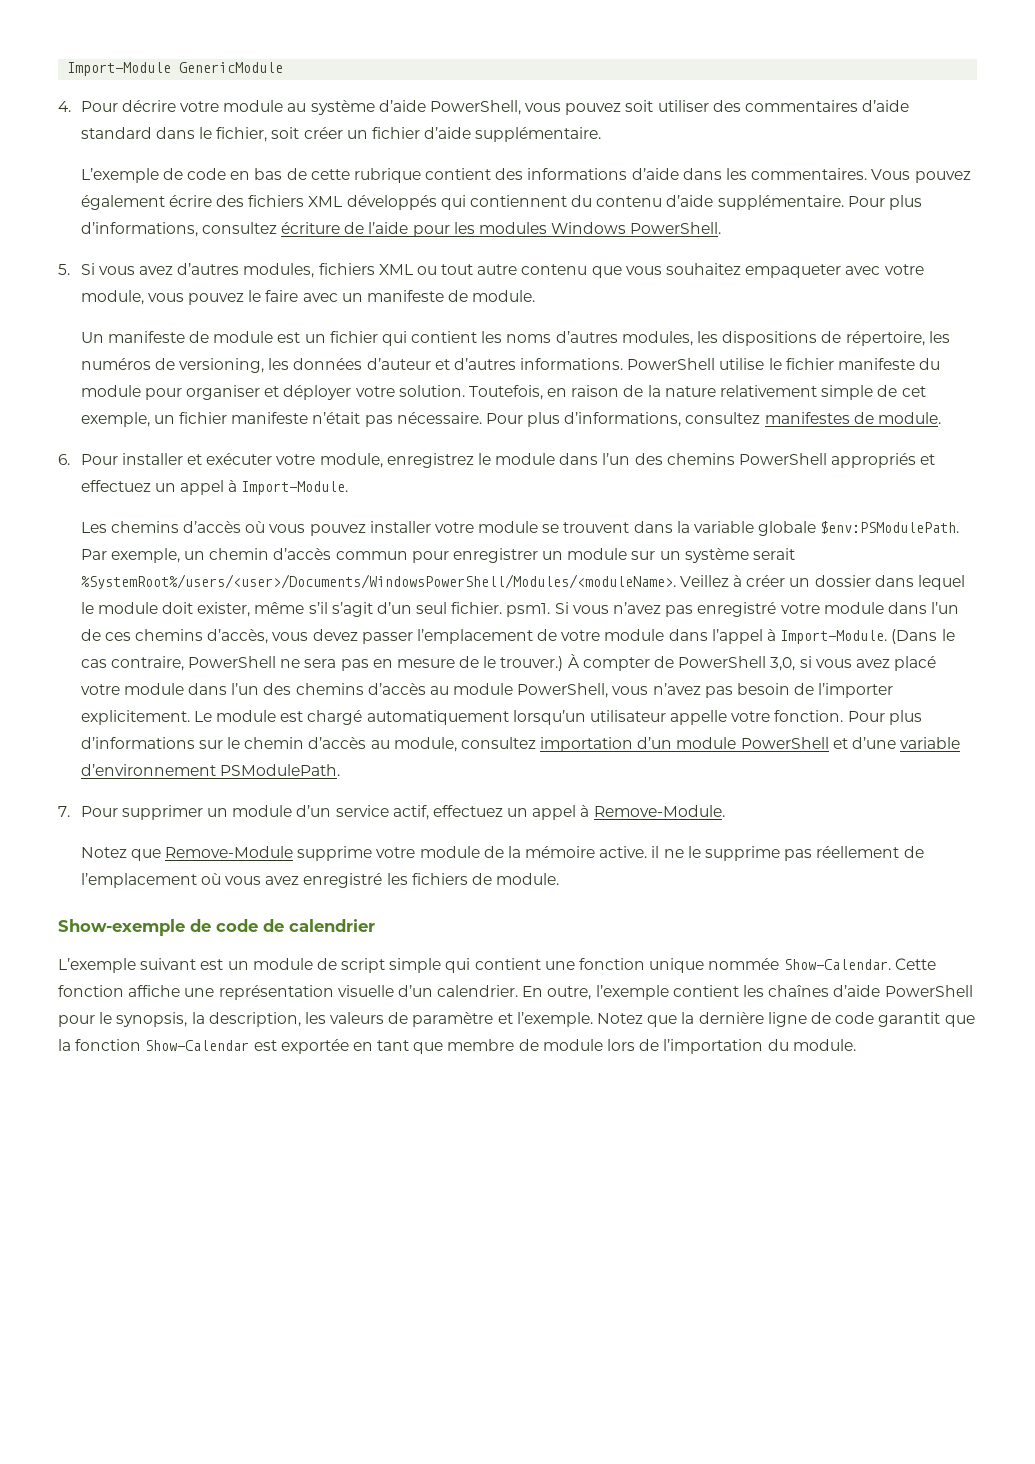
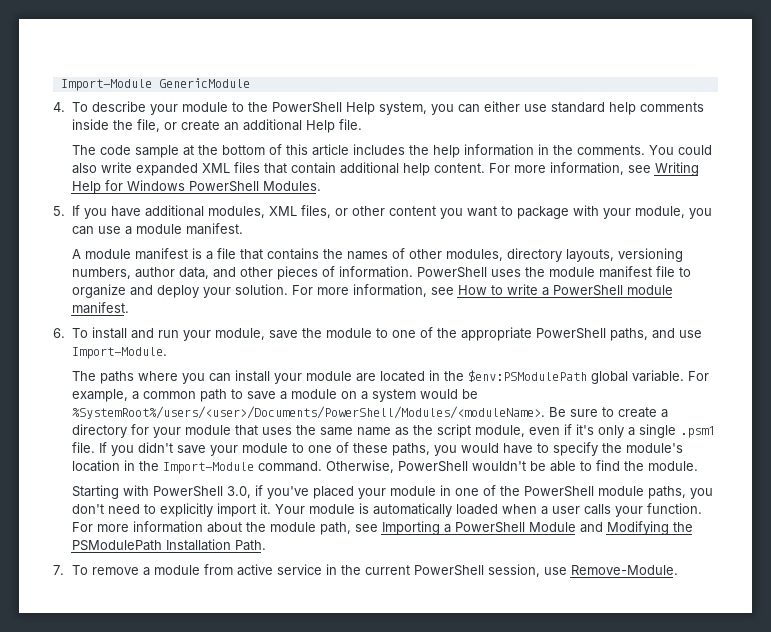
- 4. Pour décrire votre module au système d’aide PowerShell, vous pouvez soit utiliser des commentaires d’aide standard dans le fichier, soit créer un fichier d’aide supplémentaire.
- L’exemple de code en bas de cette rubrique contient des informations d’aide dans les commentaires. Vous pouvez également écrire des fichiers XML développés qui contiennent du contenu d’aide supplémentaire. Pour plus d’informations, consultez écriture de l’aide pour les modules Windows PowerShell.
- 5. Si vous avez d’autres modules, fichiers XML ou tout autre contenu que vous souhaitez empaqueter avec votre module, vous pouvez le faire avec un manifeste de module.
- Un manifeste de module est un fichier qui contient les noms d’autres modules, les dispositions de répertoire, les numéros de versioning, les données d’auteur et d’autres informations. PowerShell utilise le fichier manifeste du module pour organiser et déployer votre solution. Toutefois, en raison de la nature relativement simple de cet exemple, un fichier manifeste n’était pas nécessaire. Pour plus d’informations, consultez manifestes de module.
- 6. Pour installer et exécuter votre module, enregistrez le module dans l’un des chemins PowerShell appropriés et effectuez un appel à Import-Module.
- Les chemins d’accès où vous pouvez installer votre module se trouvent dans la variable globale $env:PSModulePath. Par exemple, un chemin d’accès commun pour enregistrer un module sur un système serait %SystemRoot%/users/<user>/Documents/WindowsPowerShell/Modules/<moduleName>. Veillez à créer un dossier dans lequel le module doit exister, même s’il s’agit d’un seul fichier. psm1. Si vous n’avez pas enregistré votre module dans l’un de ces chemins d’accès, vous devez passer l’emplacement de votre module dans l’appel à Import-Module. (Dans le cas contraire, PowerShell ne sera pas en mesure de le trouver.) À compter de PowerShell 3,0, si vous avez placé votre module dans l’un des chemins d’accès au module PowerShell, vous n’avez pas besoin de l’importer explicitement. Le module est chargé automatiquement lorsqu’un utilisateur appelle votre fonction. Pour plus d’informations sur le chemin d’accès au module, consultez importation d’un module PowerShell et d’une variable d’environnement PSModulePath.
- 7. Pour supprimer un module d’un service actif, effectuez un appel à Remove-Module.
- Notez que Remove-Module supprime votre module de la mémoire active. il ne le supprime pas réellement de l’emplacement où vous avez enregistré les fichiers de module.
- Show-exemple de code de calendrier
- L’exemple suivant est un module de script simple qui contient une fonction unique nommée Show-Calendar. Cette fonction affiche une représentation visuelle d’un calendrier. En outre, l’exemple contient les chaînes d’aide PowerShell pour le synopsis, la description, les valeurs de paramètre et l’exemple. Notez que la dernière ligne de code garantit que la fonction Show-Calendar est exportée en tant que membre de module lors de l’importation du module.
+ 4. To describe your module to the PowerShell Help system, you can either use standard help comments inside the file, or create an additional Help file.
+ The code sample at the bottom of this article includes the help information in the comments. You could also write expanded XML files that contain additional help content. For more information, see Writing Help for Windows PowerShell Modules.
+ 5. If you have additional modules, XML files, or other content you want to package with your module, you can use a module manifest.
+ A module manifest is a file that contains the names of other modules, directory layouts, versioning numbers, author data, and other pieces of information. PowerShell uses the module manifest file to organize and deploy your solution. For more information, see How to write a PowerShell module manifest.
+ 6. To install and run your module, save the module to one of the appropriate PowerShell paths, and use Import-Module.
+ The paths where you can install your module are located in the $env:PSModulePath global variable. For example, a common path to save a module on a system would be %SystemRoot%/users/<user>/Documents/PowerShell/Modules/<moduleName>. Be sure to create a directory for your module that uses the same name as the script module, even if it's only a single .psm1 file. If you didn't save your module to one of these paths, you would have to specify the module's location in the Import-Module command. Otherwise, PowerShell wouldn't be able to find the module.
+ Starting with PowerShell 3.0, if you've placed your module in one of the PowerShell module paths, you don't need to explicitly import it. Your module is automatically loaded when a user calls your function. For more information about the module path, see Importing a PowerShell Module and Modifying the PSModulePath Installation Path.
+ 7. To remove a module from active service in the current PowerShell session, use Remove-Module.

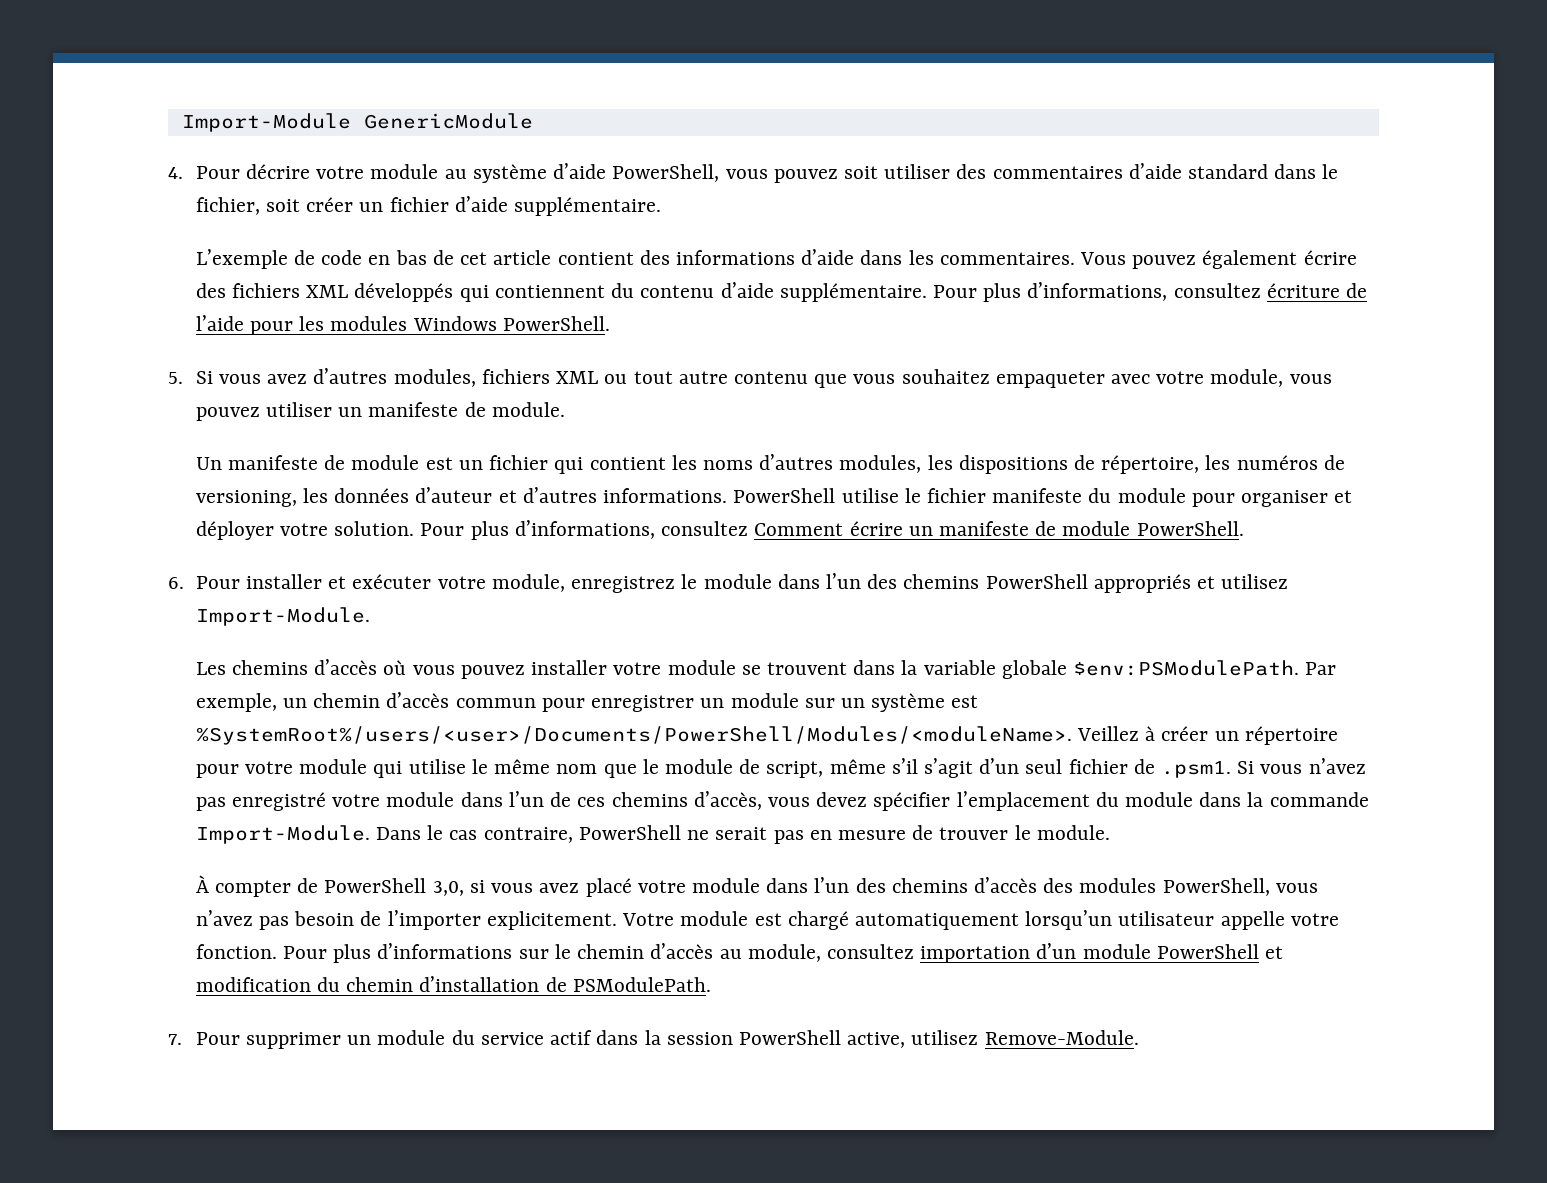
- 4. To describe your module to the PowerShell Help system, you can either use standard help comments inside the file, or create an additional Help file.
- The code sample at the bottom of this article includes the help information in the comments. You could also write expanded XML files that contain additional help content. For more information, see Writing Help for Windows PowerShell Modules.
- 5. If you have additional modules, XML files, or other content you want to package with your module, you can use a module manifest.
- A module manifest is a file that contains the names of other modules, directory layouts, versioning numbers, author data, and other pieces of information. PowerShell uses the module manifest file to organize and deploy your solution. For more information, see How to write a PowerShell module manifest.
- 6. To install and run your module, save the module to one of the appropriate PowerShell paths, and use Import-Module.
- The paths where you can install your module are located in the $env:PSModulePath global variable. For example, a common path to save a module on a system would be %SystemRoot%/users/<user>/Documents/PowerShell/Modules/<moduleName>. Be sure to create a directory for your module that uses the same name as the script module, even if it's only a single .psm1 file. If you didn't save your module to one of these paths, you would have to specify the module's location in the Import-Module command. Otherwise, PowerShell wouldn't be able to find the module.
- Starting with PowerShell 3.0, if you've placed your module in one of the PowerShell module paths, you don't need to explicitly import it. Your module is automatically loaded when a user calls your function. For more information about the module path, see Importing a PowerShell Module and Modifying the PSModulePath Installation Path.
- 7. To remove a module from active service in the current PowerShell session, use Remove-Module.
+ 4. Pour décrire votre module au système d’aide PowerShell, vous pouvez soit utiliser des commentaires d’aide standard dans le fichier, soit créer un fichier d’aide supplémentaire.
+ L’exemple de code en bas de cet article contient des informations d’aide dans les commentaires. Vous pouvez également écrire des fichiers XML développés qui contiennent du contenu d’aide supplémentaire. Pour plus d’informations, consultez écriture de l’aide pour les modules Windows PowerShell.
+ 5. Si vous avez d’autres modules, fichiers XML ou tout autre contenu que vous souhaitez empaqueter avec votre module, vous pouvez utiliser un manifeste de module.
+ Un manifeste de module est un fichier qui contient les noms d’autres modules, les dispositions de répertoire, les numéros de versioning, les données d’auteur et d’autres informations. PowerShell utilise le fichier manifeste du module pour organiser et déployer votre solution. Pour plus d’informations, consultez Comment écrire un manifeste de module PowerShell.
+ 6. Pour installer et exécuter votre module, enregistrez le module dans l’un des chemins PowerShell appropriés et utilisez Import-Module.
+ Les chemins d’accès où vous pouvez installer votre module se trouvent dans la variable globale $env:PSModulePath. Par exemple, un chemin d’accès commun pour enregistrer un module sur un système est %SystemRoot%/users/<user>/Documents/PowerShell/Modules/<moduleName>. Veillez à créer un répertoire pour votre module qui utilise le même nom que le module de script, même s’il s’agit d’un seul fichier de .psm1. Si vous n’avez pas enregistré votre module dans l’un de ces chemins d’accès, vous devez spécifier l’emplacement du module dans la commande Import-Module. Dans le cas contraire, PowerShell ne serait pas en mesure de trouver le module.
+ À compter de PowerShell 3,0, si vous avez placé votre module dans l’un des chemins d’accès des modules PowerShell, vous n’avez pas besoin de l’importer explicitement. Votre module est chargé automatiquement lorsqu’un utilisateur appelle votre fonction. Pour plus d’informations sur le chemin d’accès au module, consultez importation d’un module PowerShell et modification du chemin d’installation de PSModulePath.
+ 7. Pour supprimer un module du service actif dans la session PowerShell active, utilisez Remove-Module.

